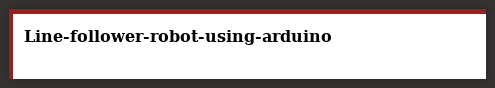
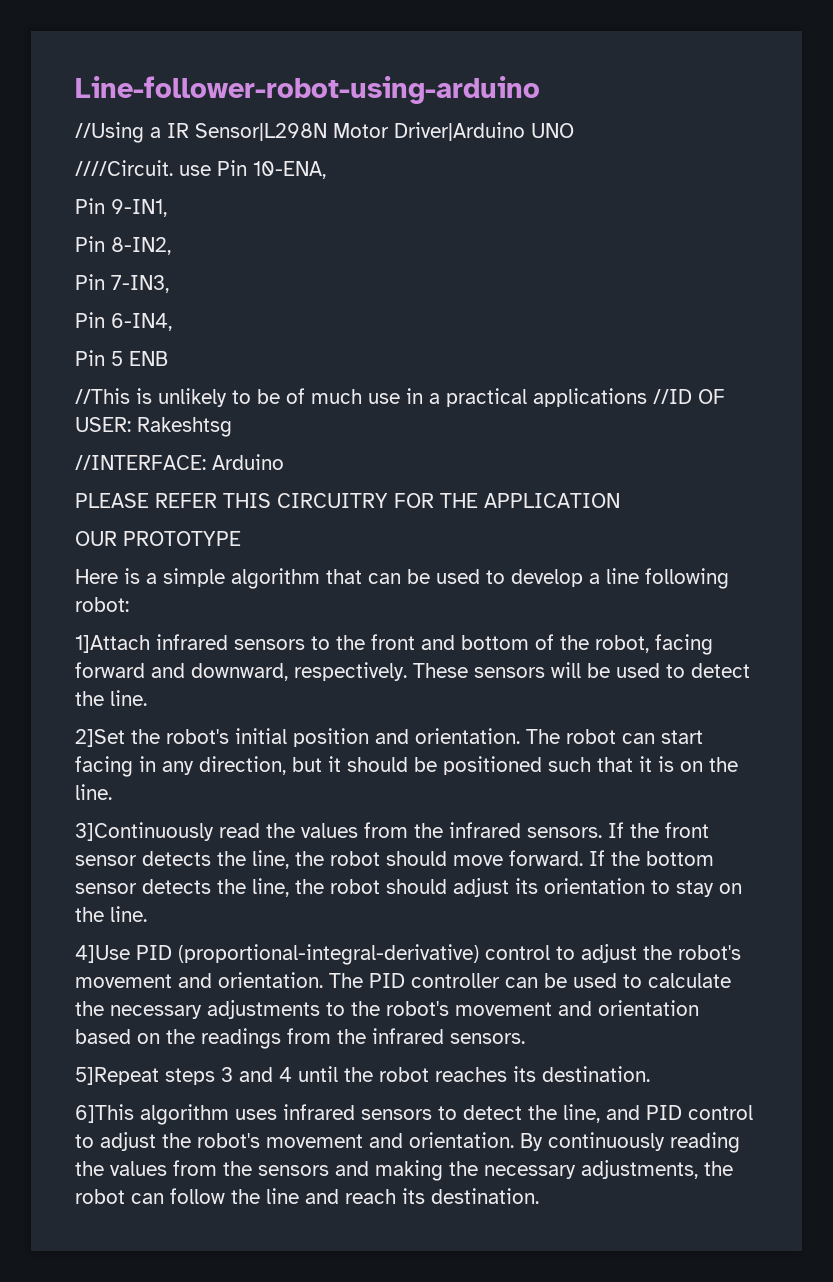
+ //Using a IR Sensor|L298N Motor Driver|Arduino UNO
+ ////Circuit. use Pin 10-ENA,
+ Pin 9-IN1,
+ Pin 8-IN2,
+ Pin 7-IN3,
+ Pin 6-IN4,
+ Pin 5 ENB
+ //This is unlikely to be of much use in a practical applications //ID OF USER: Rakeshtsg
+ //INTERFACE: Arduino
+ PLEASE REFER THIS CIRCUITRY FOR THE APPLICATION
+ OUR PROTOTYPE
+ Here is a simple algorithm that can be used to develop a line following robot:
+ 1]Attach infrared sensors to the front and bottom of the robot, facing forward and downward, respectively. These sensors will be used to detect the line.
+ 2]Set the robot's initial position and orientation. The robot can start facing in any direction, but it should be positioned such that it is on the line.
+ 3]Continuously read the values from the infrared sensors. If the front sensor detects the line, the robot should move forward. If the bottom sensor detects the line, the robot should adjust its orientation to stay on the line.
+ 4]Use PID (proportional-integral-derivative) control to adjust the robot's movement and orientation. The PID controller can be used to calculate the necessary adjustments to the robot's movement and orientation based on the readings from the infrared sensors.
+ 5]Repeat steps 3 and 4 until the robot reaches its destination.
+ 6]This algorithm uses infrared sensors to detect the line, and PID control to adjust the robot's movement and orientation. By continuously reading the values from the sensors and making the necessary adjustments, the robot can follow the line and reach its destination.

